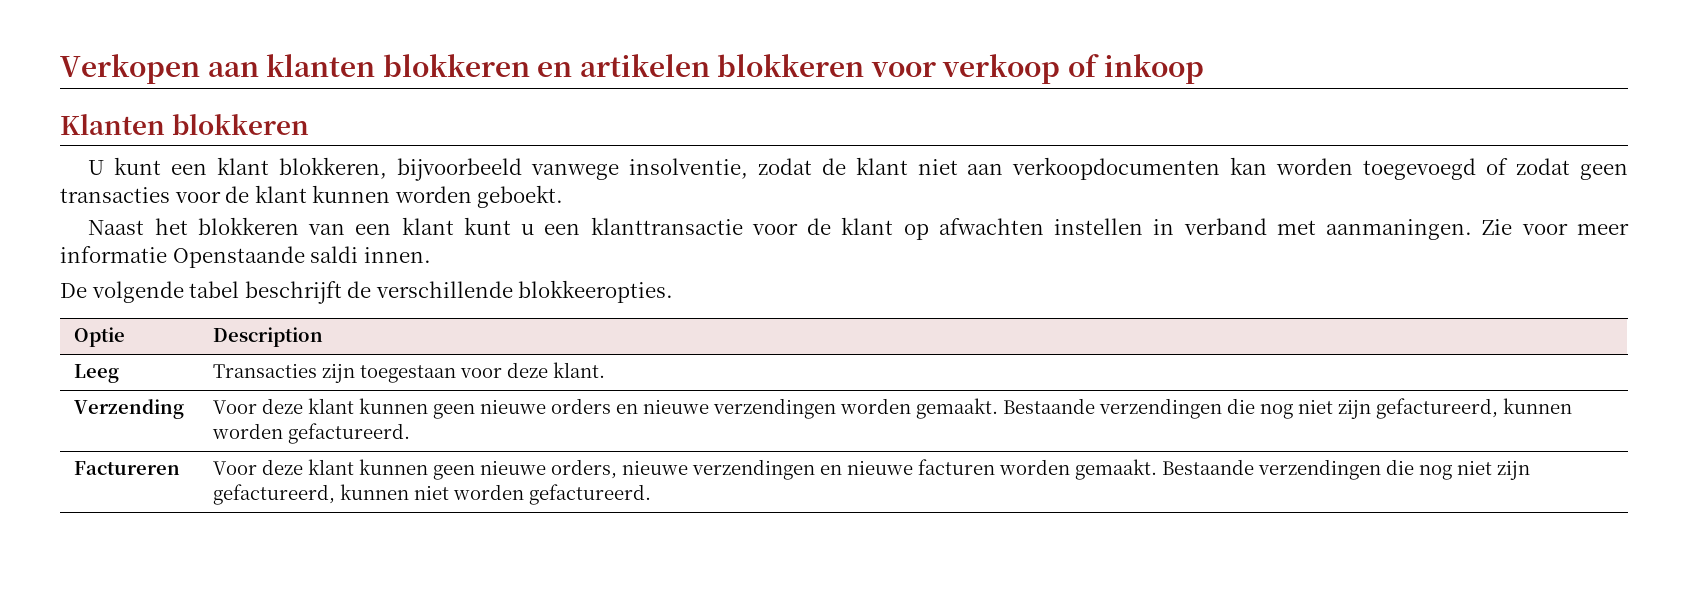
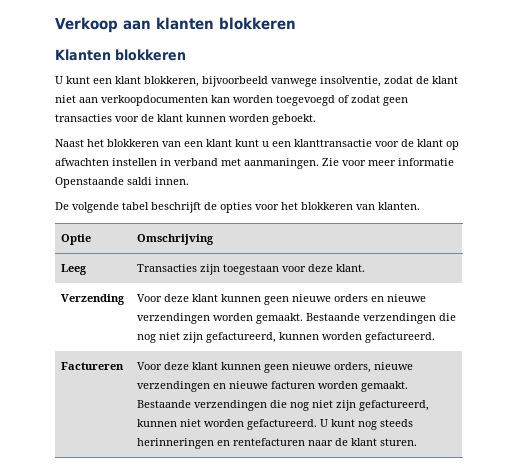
- Verkopen aan klanten blokkeren en artikelen blokkeren voor verkoop of inkoop
+ Verkoop aan klanten blokkeren
- De volgende tabel beschrijft de verschillende blokkeeropties.
+ De volgende tabel beschrijft de opties voor het blokkeren van klanten.
- Optie | Description
+ Optie | Omschrijving
- Factureren | Voor deze klant kunnen geen nieuwe orders, nieuwe verzendingen en nieuwe facturen worden gemaakt. Bestaande verzendingen die nog niet zijn gefactureerd, kunnen niet worden gefactureerd.
+ Factureren | Voor deze klant kunnen geen nieuwe orders, nieuwe verzendingen en nieuwe facturen worden gemaakt. Bestaande verzendingen die nog niet zijn gefactureerd, kunnen niet worden gefactureerd. U kunt nog steeds herinneringen en rentefacturen naar de klant sturen.

